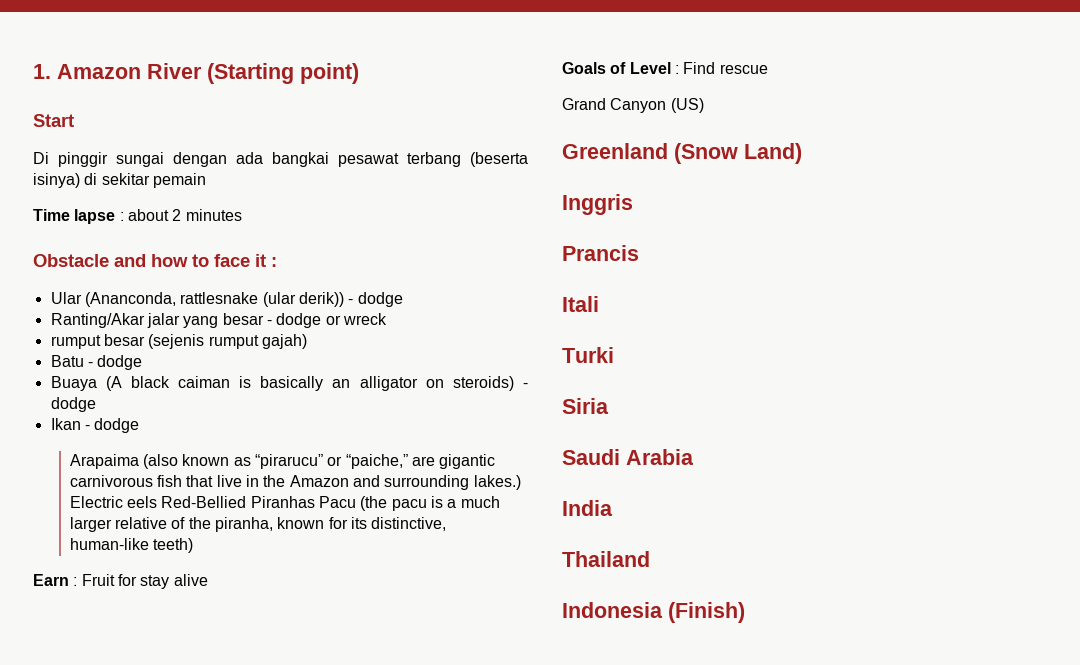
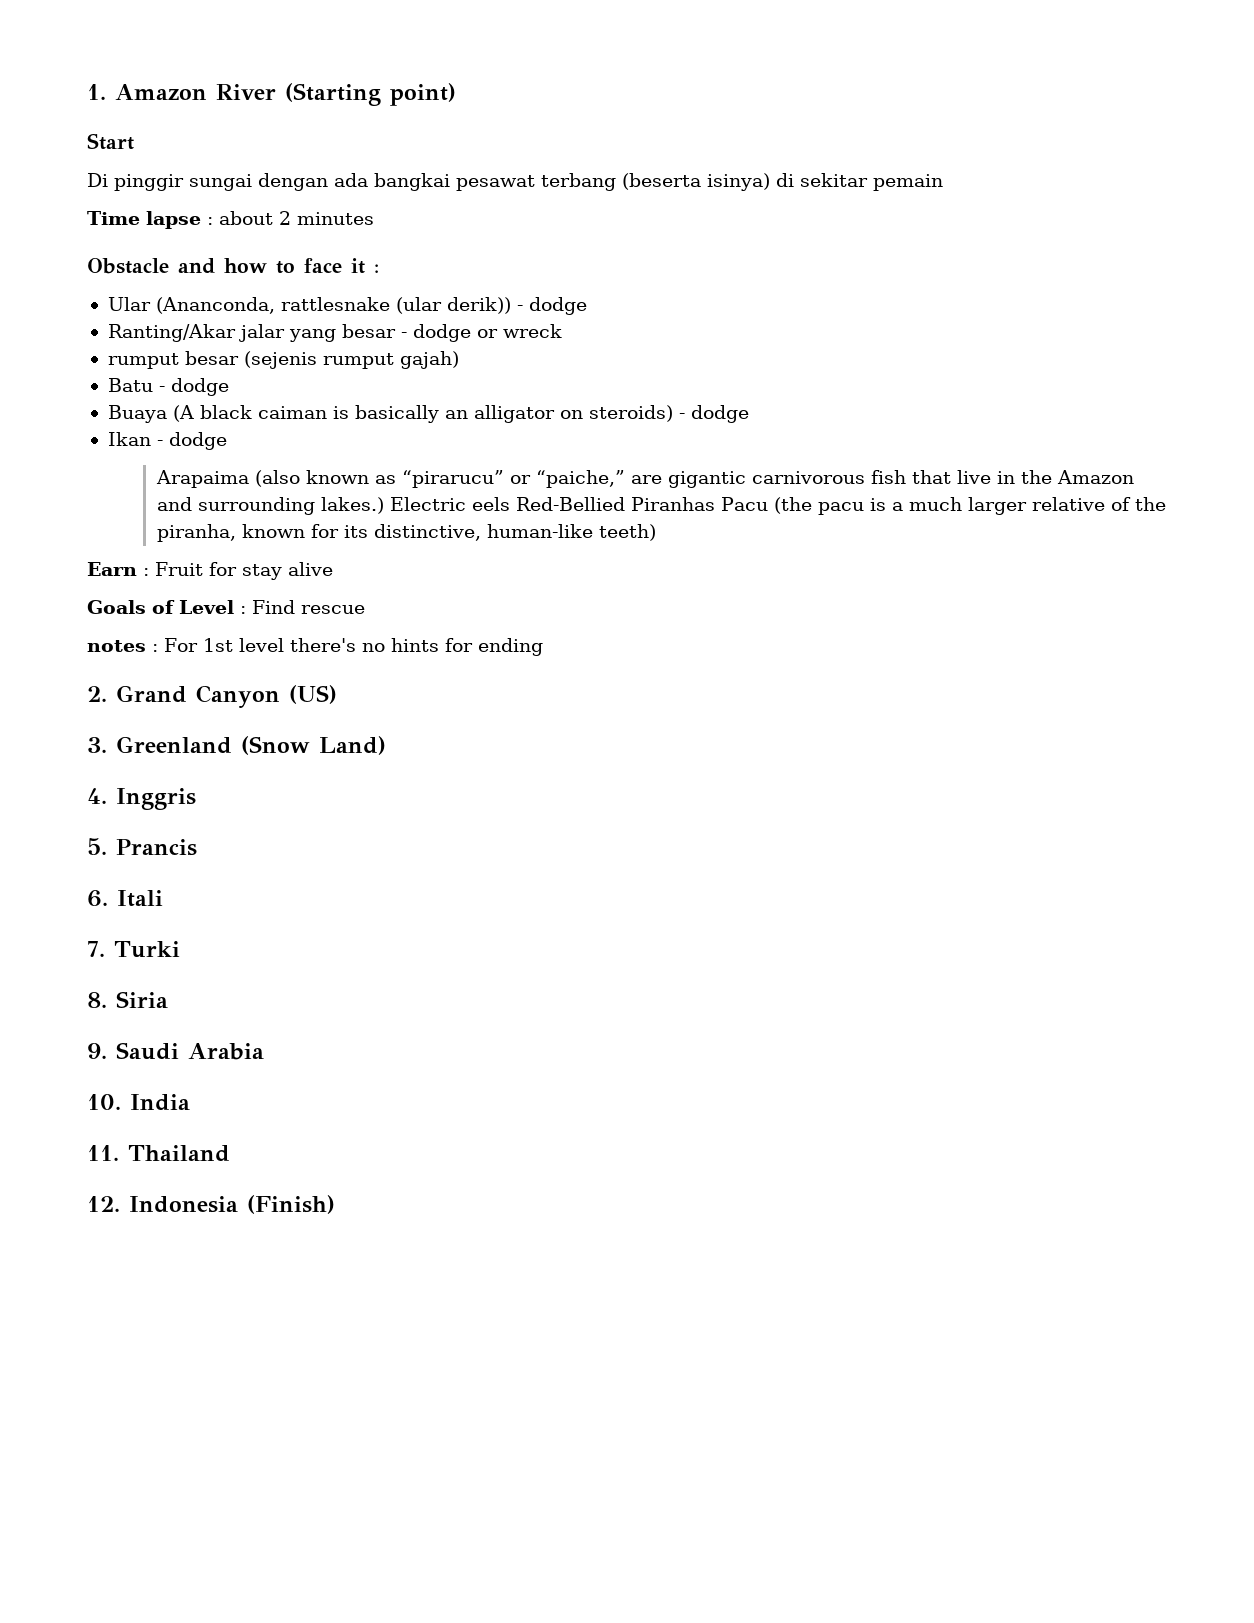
- Grand Canyon (US)
+ notes : For 1st level there's no hints for ending
+ 2. Grand Canyon (US)
- Greenland (Snow Land)
+ 3. Greenland (Snow Land)
- Inggris
+ 4. Inggris
- Prancis
+ 5. Prancis
- Itali
+ 6. Itali
- Turki
+ 7. Turki
- Siria
+ 8. Siria
- Saudi Arabia
+ 9. Saudi Arabia
- India
+ 10. India
- Thailand
+ 11. Thailand
- Indonesia (Finish)
+ 12. Indonesia (Finish)

